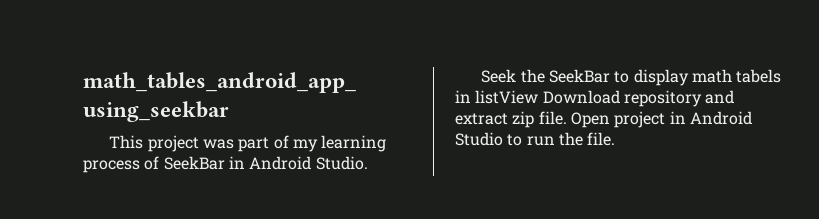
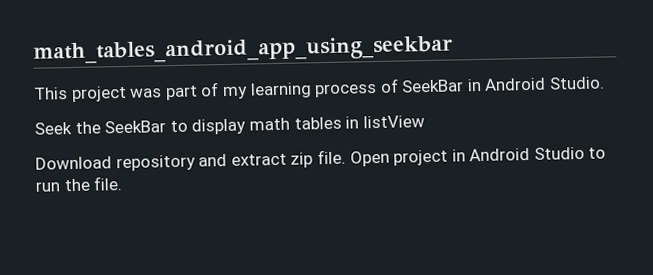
- Seek the SeekBar to display math tabels in listView Download repository and extract zip file.
+ Seek the SeekBar to display math tables in listView
+ Download repository and extract zip file.

